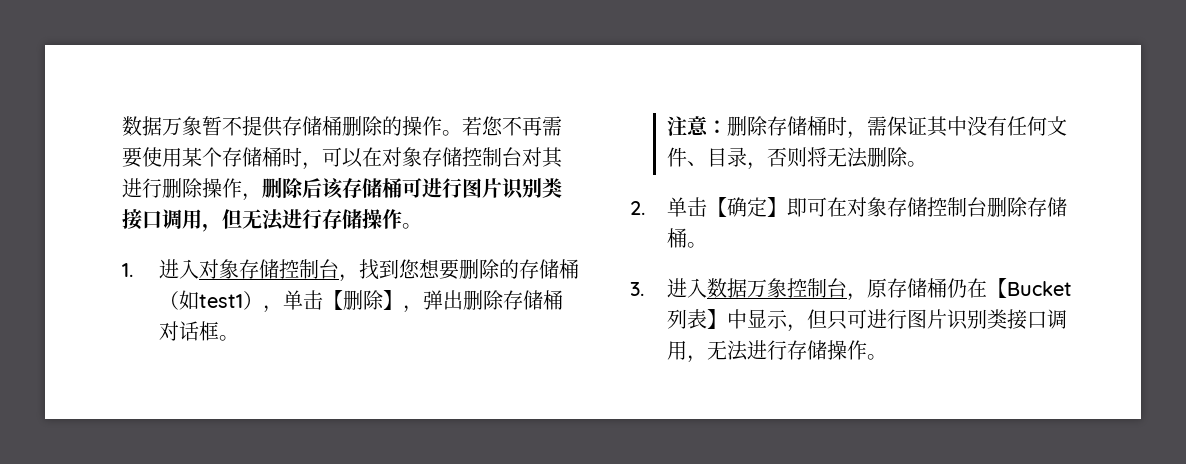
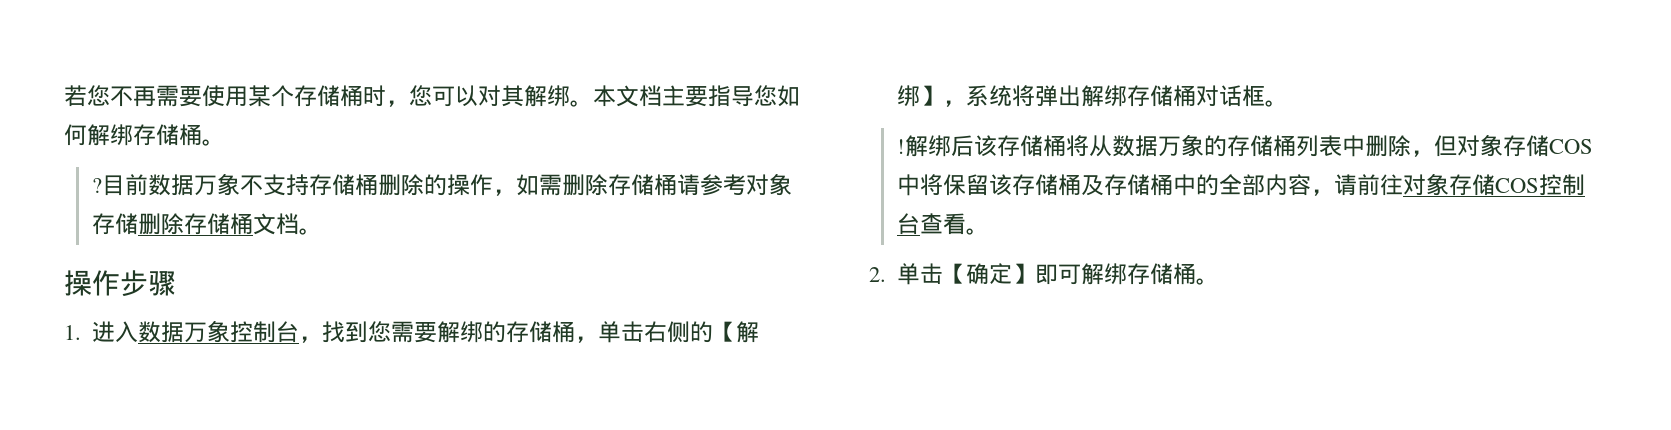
- 数据万象暂不提供存储桶删除的操作。若您不再需要使用某个存储桶时，可以在对象存储控制台对其进行删除操作，删除后该存储桶可进行图片识别类接口调用，但无法进行存储操作。
- 1.进入对象存储控制台，找到您想要删除的存储桶（如test1），单击【删除】，弹出删除存储桶对话框。
- 注意：删除存储桶时，需保证其中没有任何文件、目录，否则将无法删除。
- 2.单击【确定】即可在对象存储控制台删除存储桶。
- 3.进入数据万象控制台，原存储桶仍在【Bucket列表】中显示，但只可进行图片识别类接口调用，无法进行存储操作。
+ 若您不再需要使用某个存储桶时，您可以对其解绑。本文档主要指导您如何解绑存储桶。
+ ?目前数据万象不支持存储桶删除的操作，如需删除存储桶请参考对象存储删除存储桶文档。
+ 操作步骤
+ 1.进入数据万象控制台，找到您需要解绑的存储桶，单击右侧的【解绑】，系统将弹出解绑存储桶对话框。
+ !解绑后该存储桶将从数据万象的存储桶列表中删除，但对象存储COS中将保留该存储桶及存储桶中的全部内容，请前往对象存储COS控制台查看。
+ 2.单击【确定】即可解绑存储桶。

